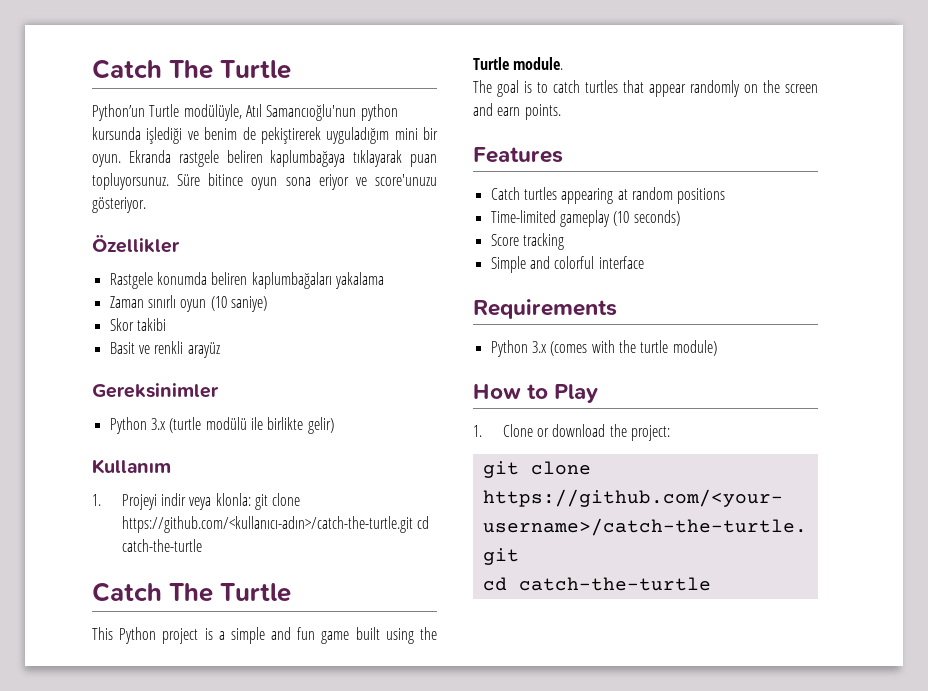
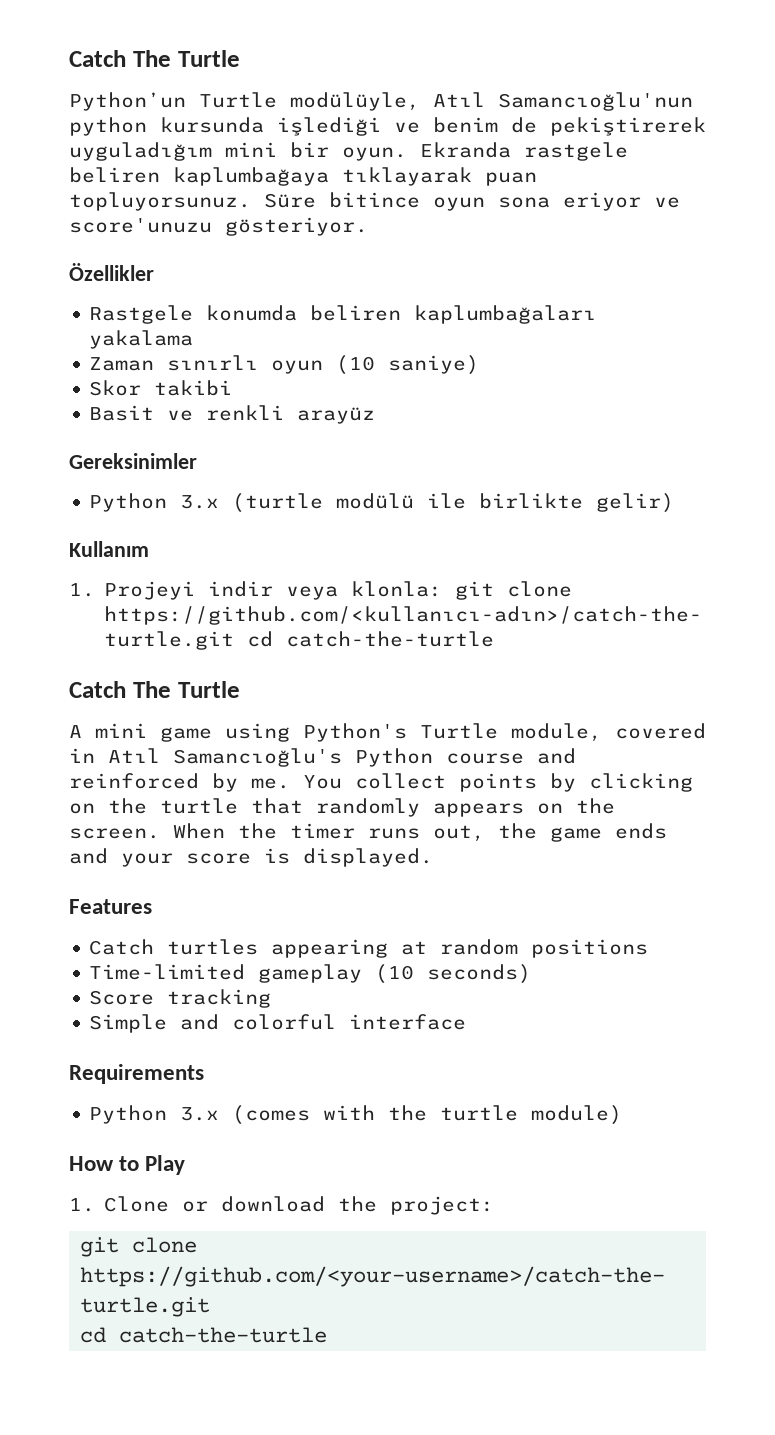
- This Python project is a simple and fun game built using the Turtle module.
- The goal is to catch turtles that appear randomly on the screen and earn points.
+ A mini game using Python's Turtle module, covered in Atıl Samancıoğlu's Python course and reinforced by me. You collect points by clicking on the turtle that randomly appears on the screen. When the timer runs out, the game ends and your score is displayed.

